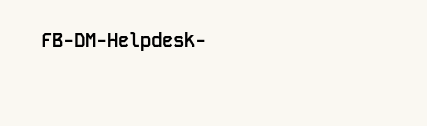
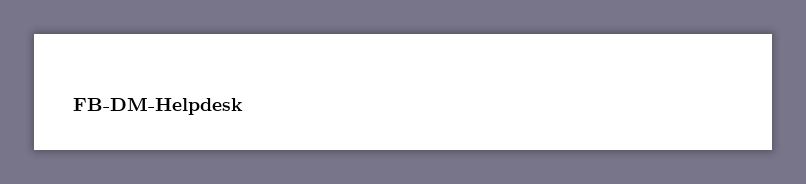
- FB-DM-Helpdesk-
+ FB-DM-Helpdesk

